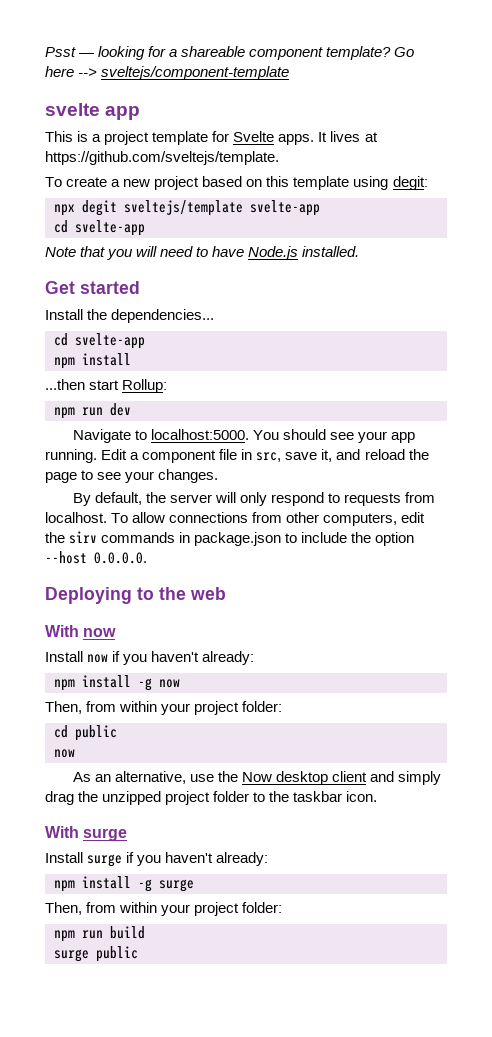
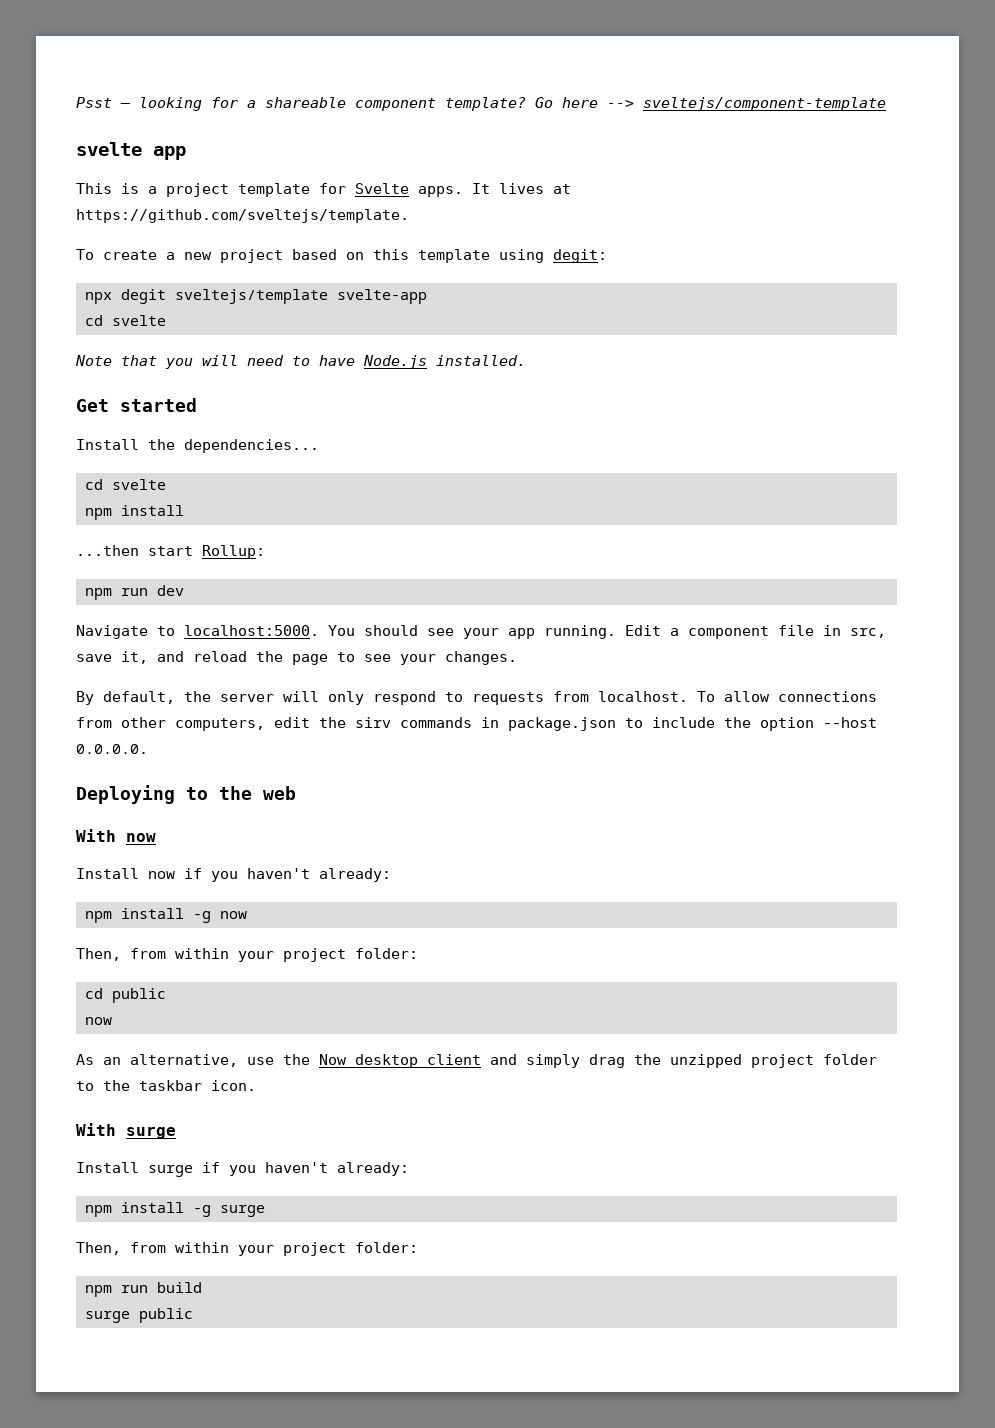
  npx degit sveltejs/template svelte-app
- cd svelte-app
+ cd svelte
  Install the dependencies...
- cd svelte-app
+ cd svelte

